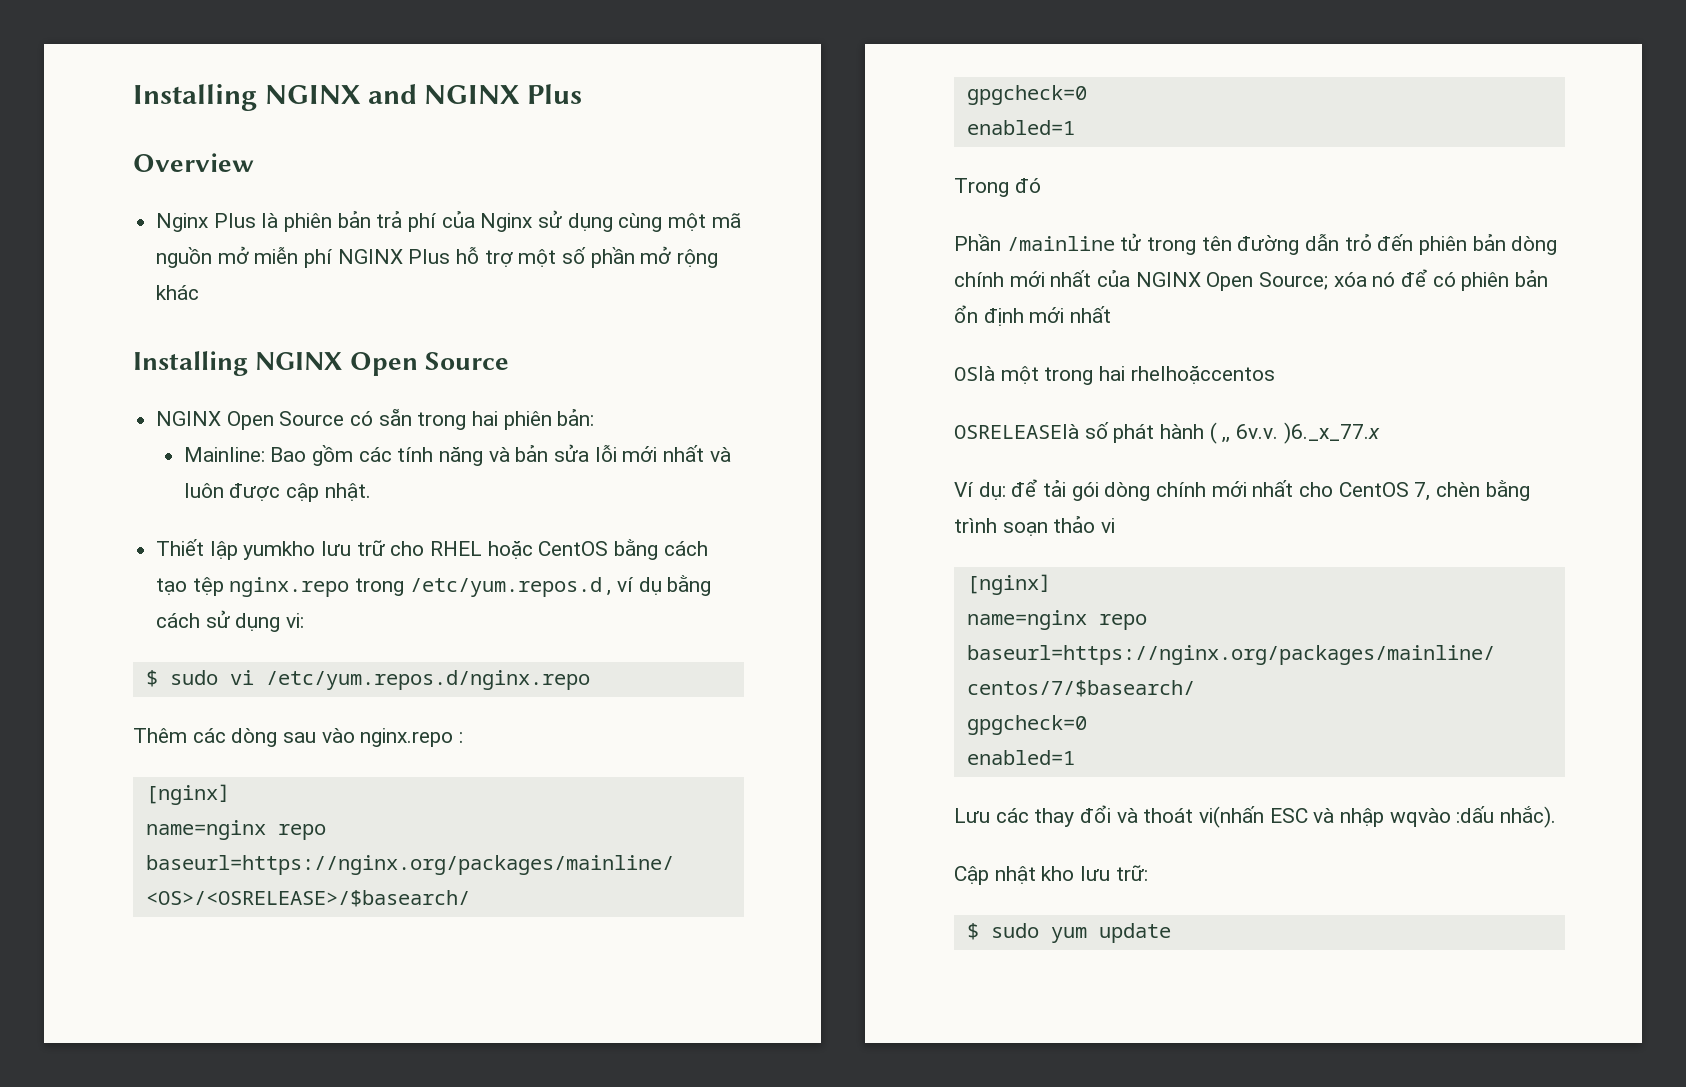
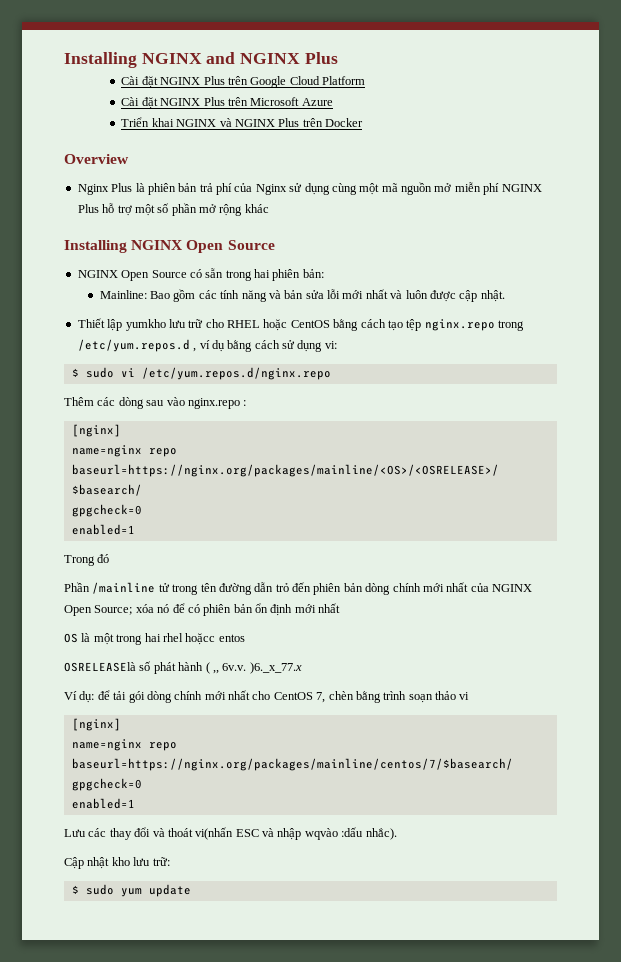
+ Cài đặt NGINX Plus trên Google Cloud Platform
+ Cài đặt NGINX Plus trên Microsoft Azure
+ Triển khai NGINX và NGINX Plus trên Docker
- OSlà một trong hai rhelhoặccentos
+ OS là một trong hai rhel hoặcc entos

